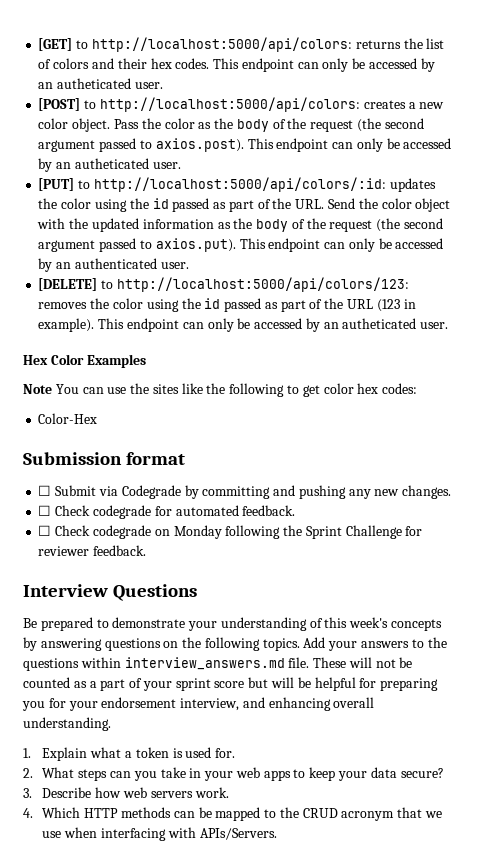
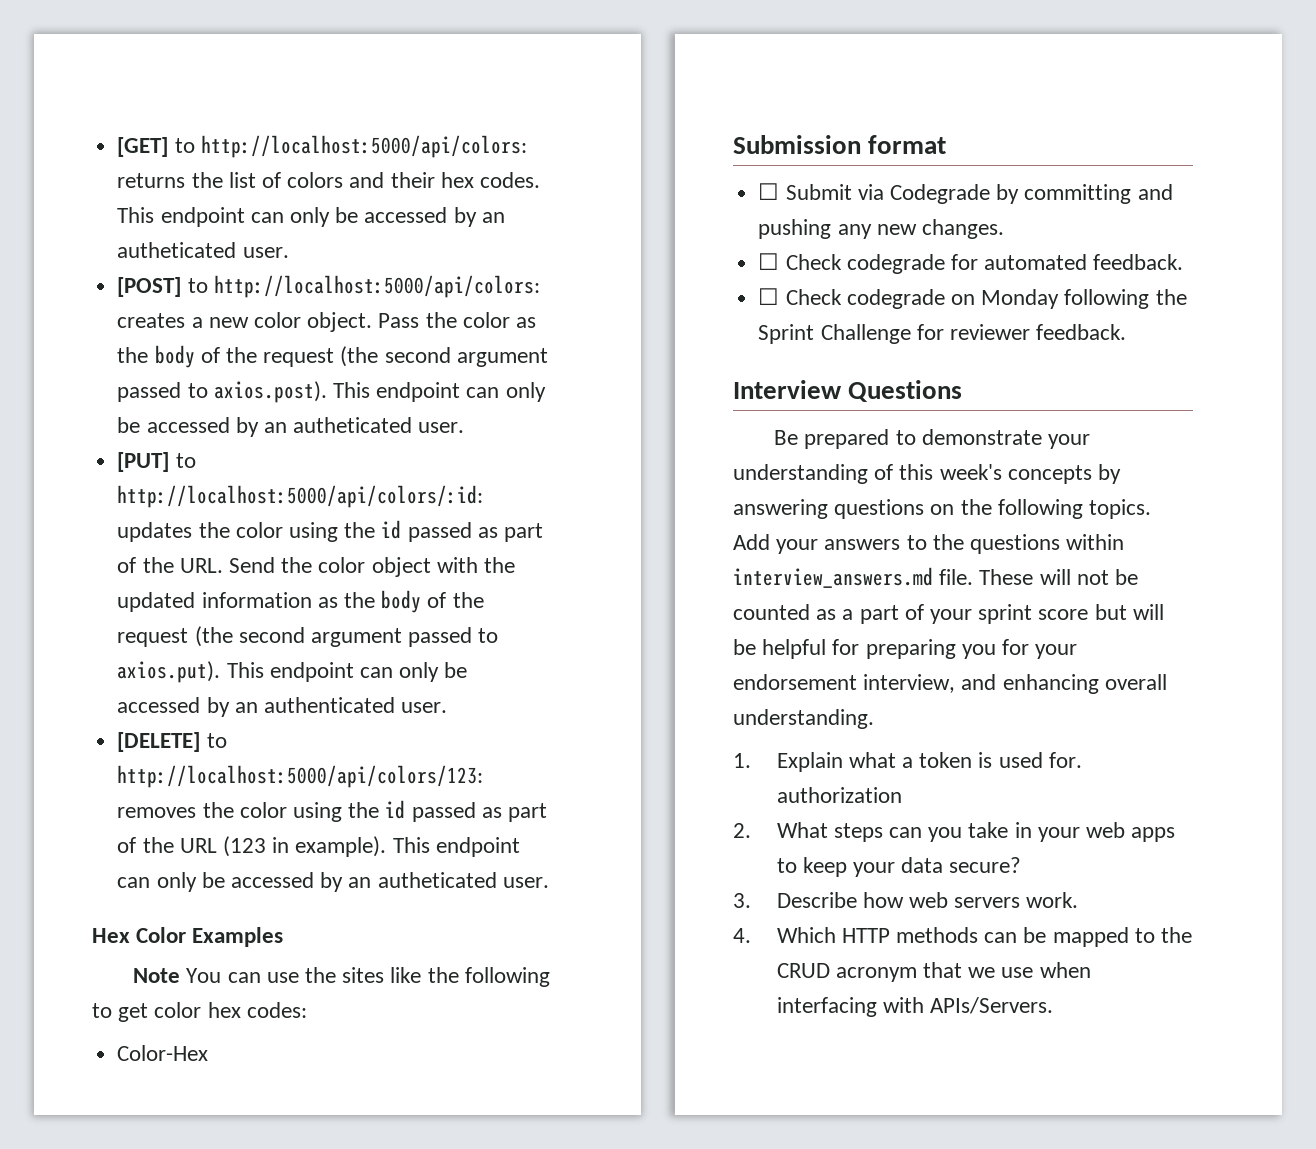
- 1. Explain what a token is used for.
+ 1. Explain what a token is used for. authorization

